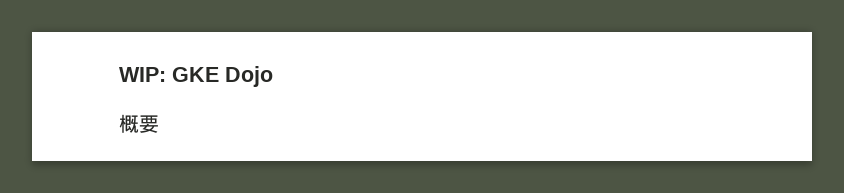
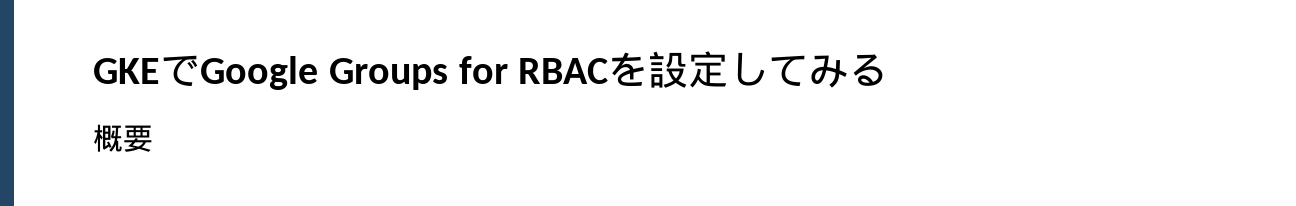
- WIP: GKE Dojo
+ GKEでGoogle Groups for RBACを設定してみる

